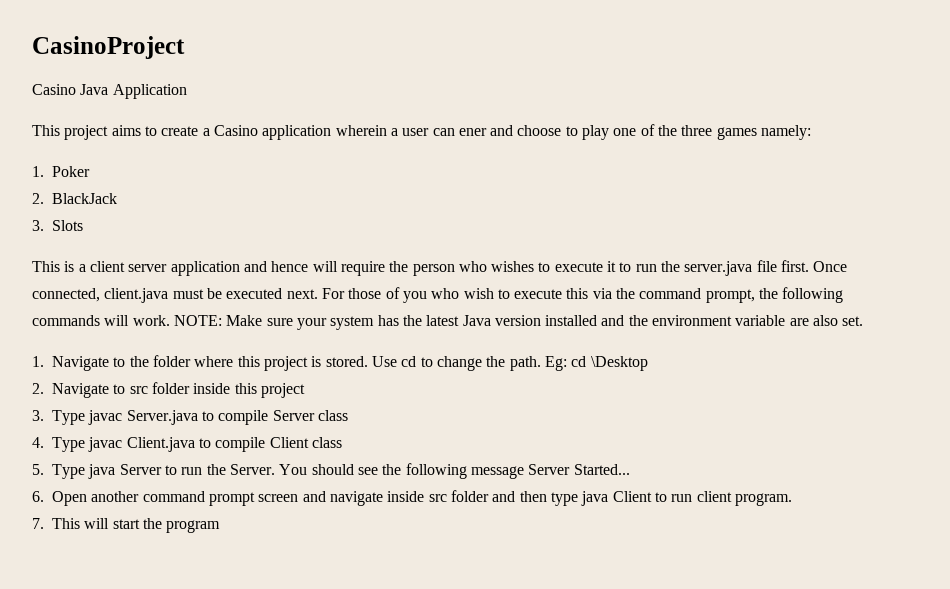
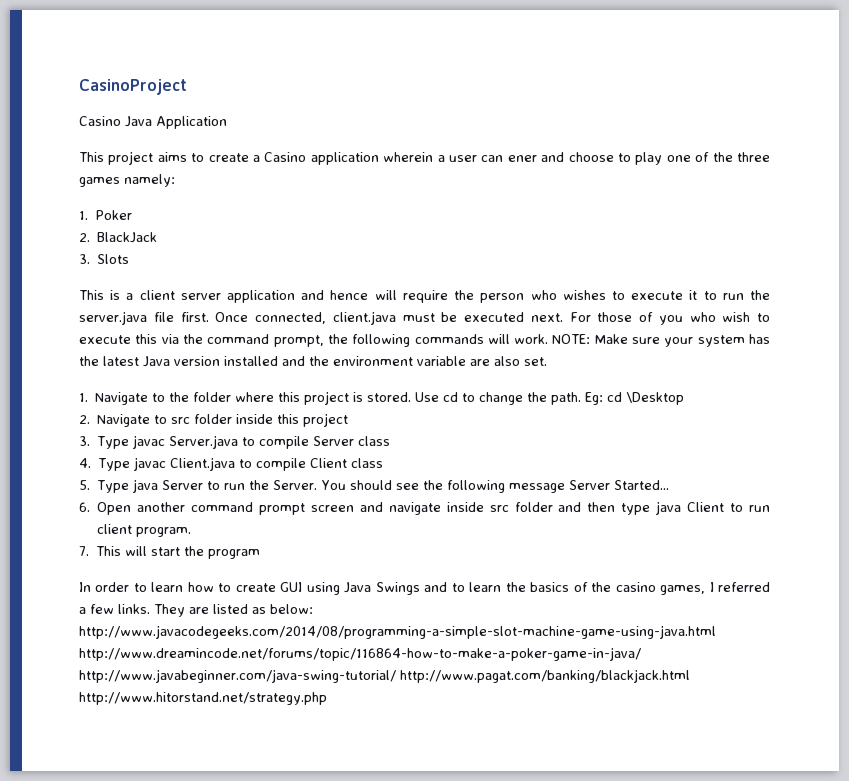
+ In order to learn how to create GUI using Java Swings and to learn the basics of the casino games, I referred a few links. They are listed as below: http://www.javacodegeeks.com/2014/08/programming-a-simple-slot-machine-game-using-java.html http://www.dreamincode.net/forums/topic/116864-how-to-make-a-poker-game-in-java/ http://www.javabeginner.com/java-swing-tutorial/ http://www.pagat.com/banking/blackjack.html http://www.hitorstand.net/strategy.php

